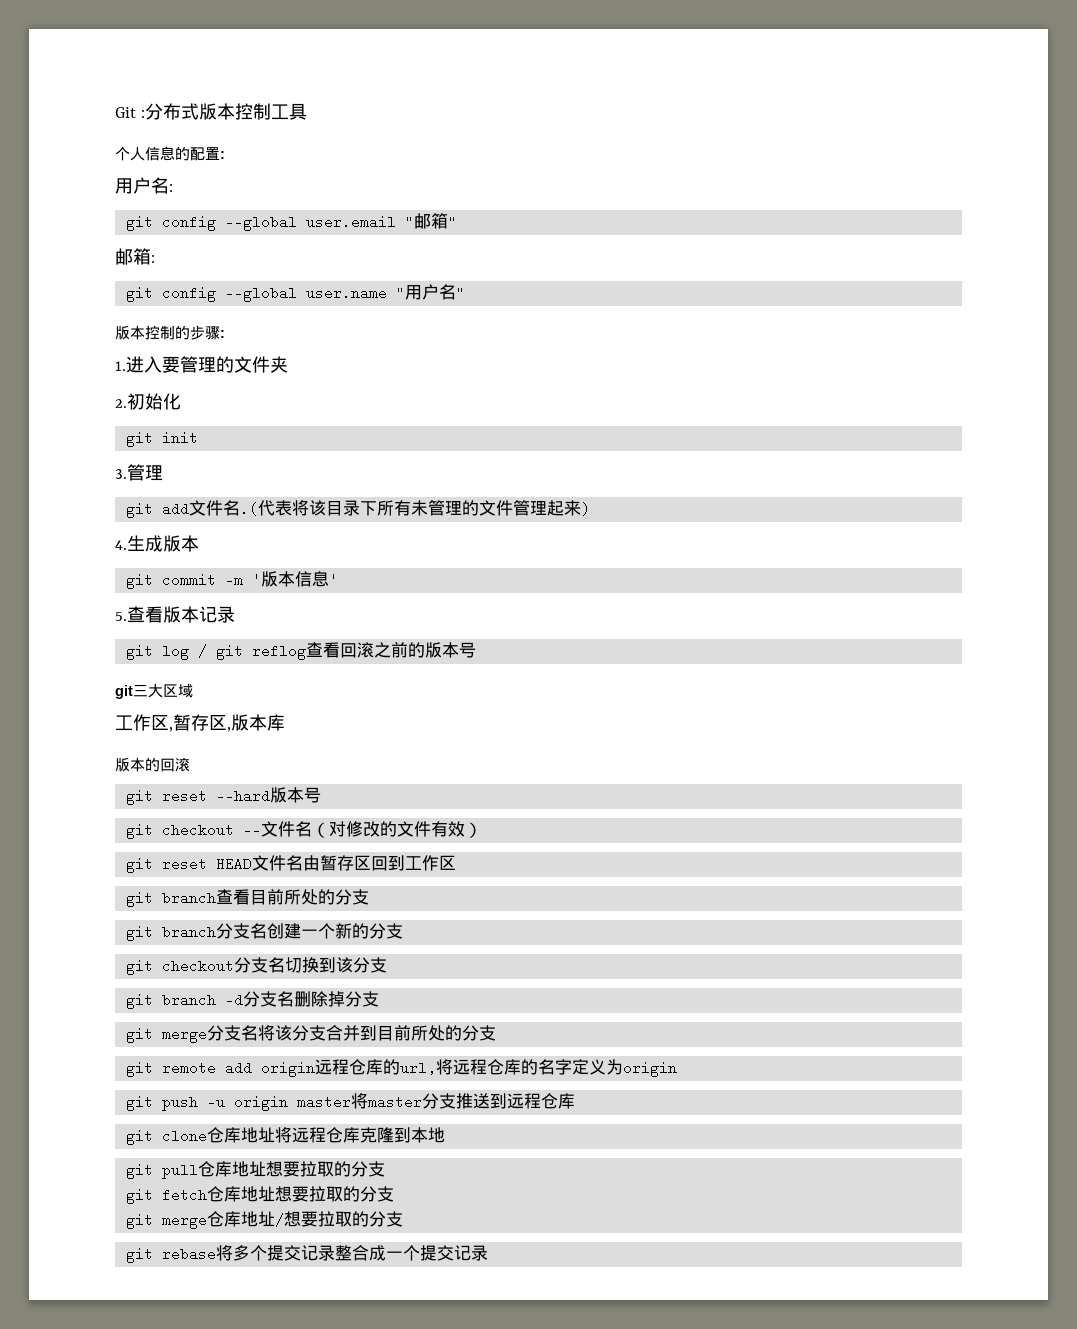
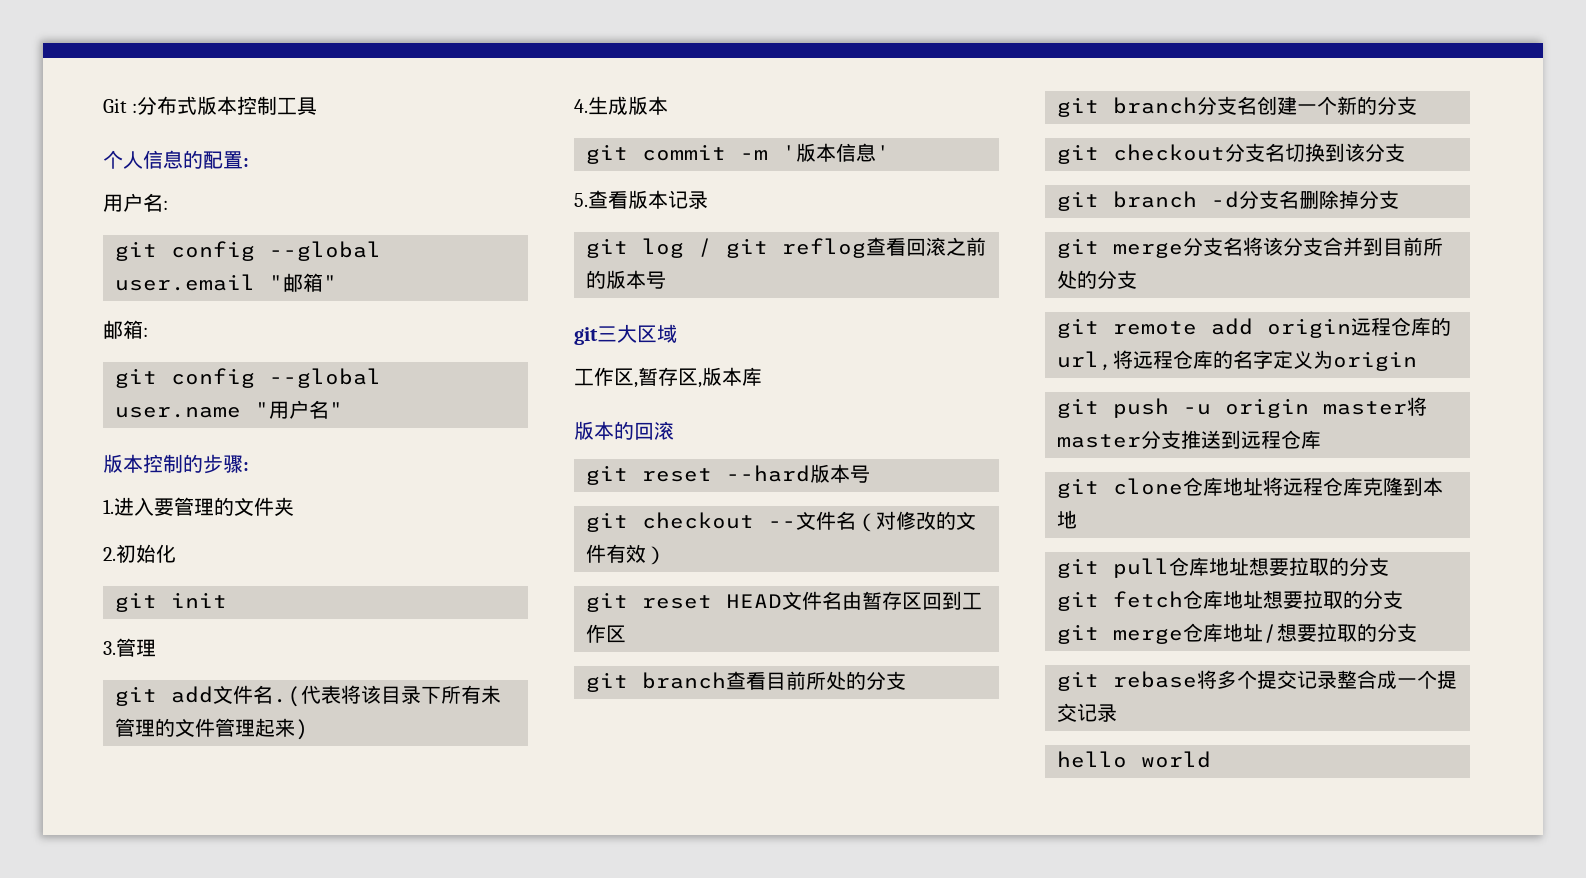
+ hello world

